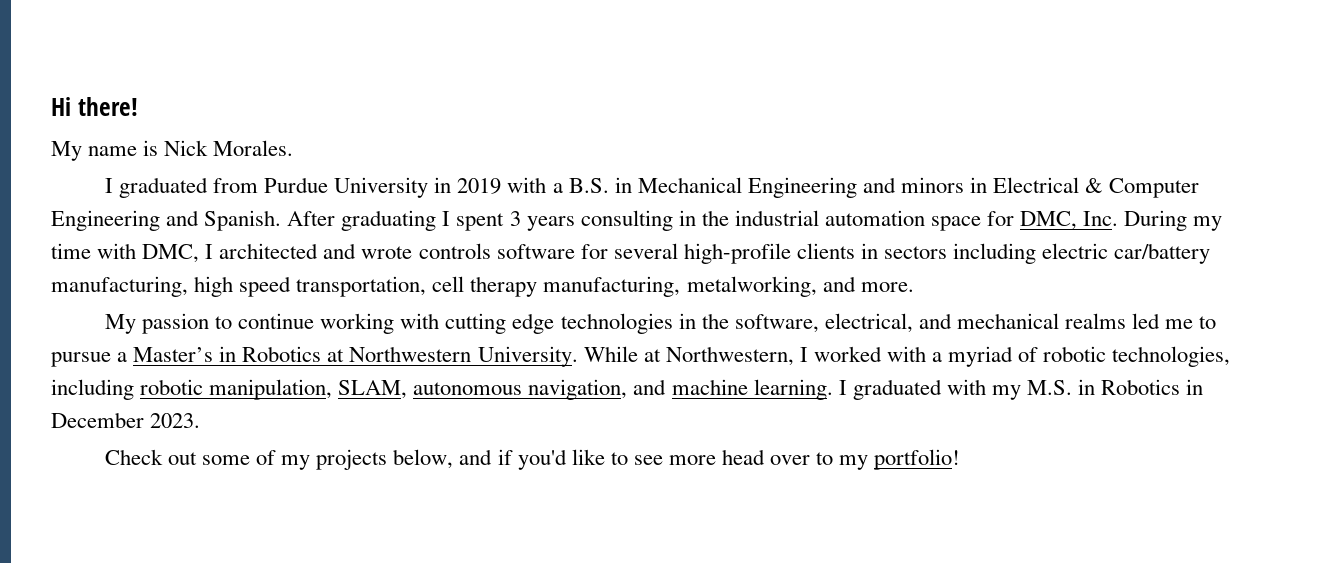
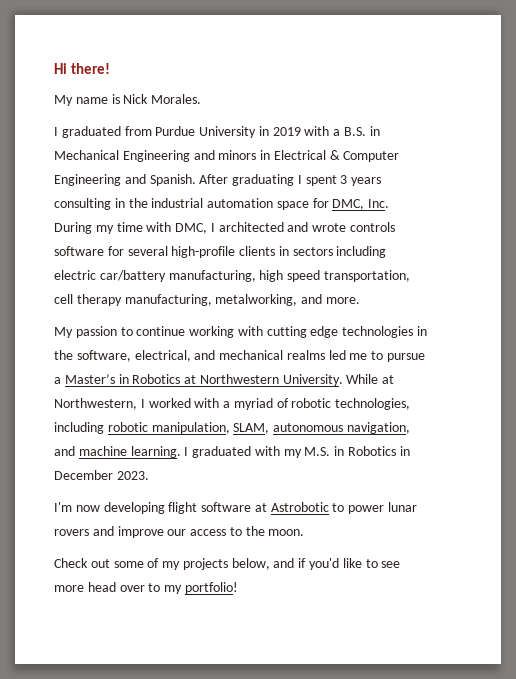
+ I'm now developing flight software at Astrobotic to power lunar rovers and improve our access to the moon.

